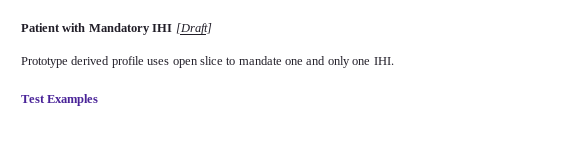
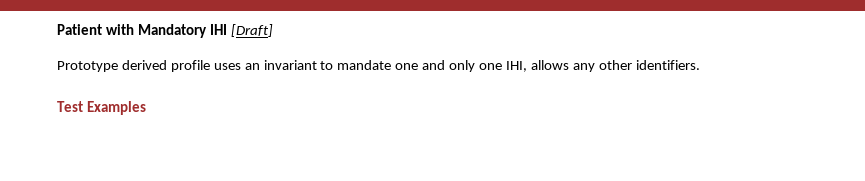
- Prototype derived profile uses open slice to mandate one and only one IHI.
+ Prototype derived profile uses an invariant to mandate one and only one IHI, allows any other identifiers.

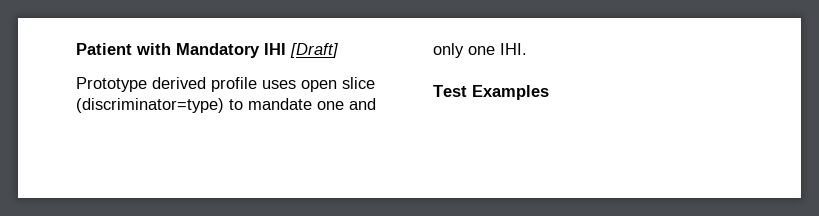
- Prototype derived profile uses an invariant to mandate one and only one IHI, allows any other identifiers.
+ Prototype derived profile uses open slice (discriminator=type) to mandate one and only one IHI.

